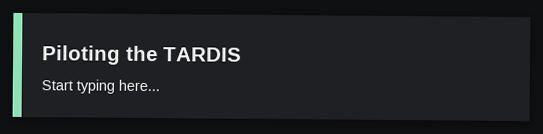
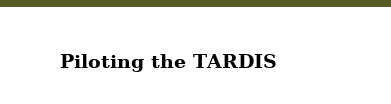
- Start typing here...

